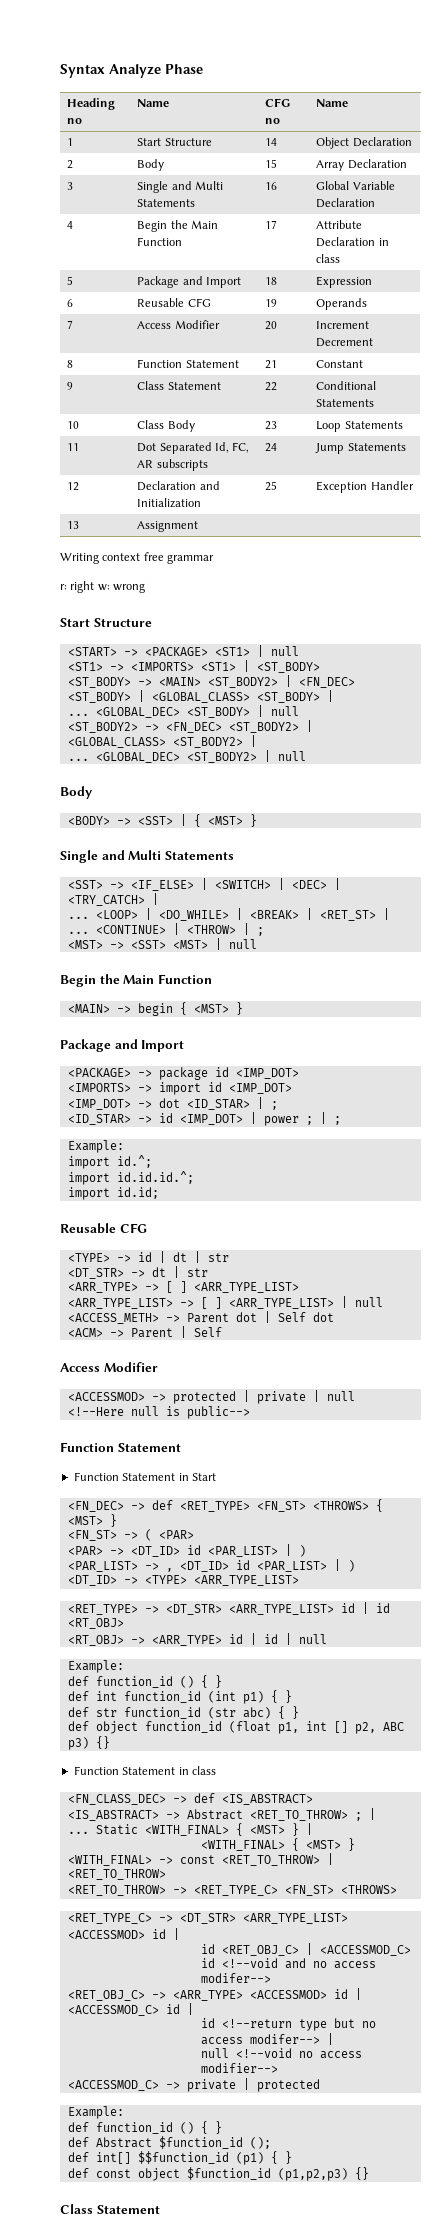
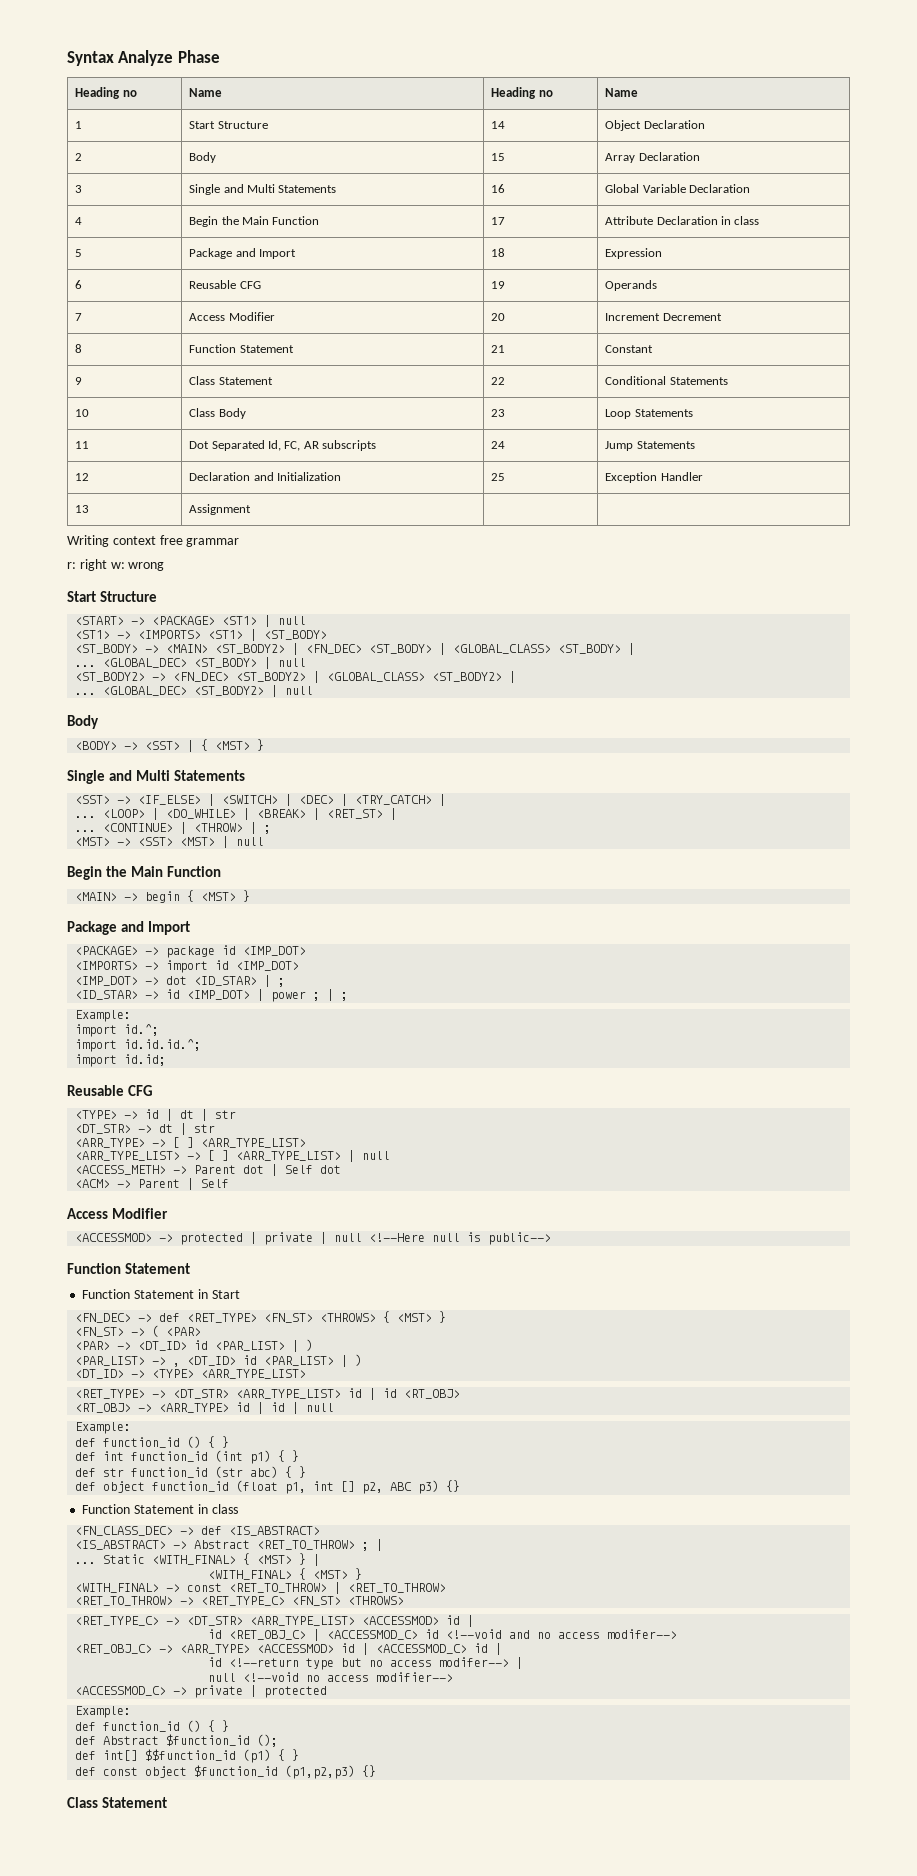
- Heading no | Name | CFG no | Name
+ Heading no | Name | Heading no | Name

